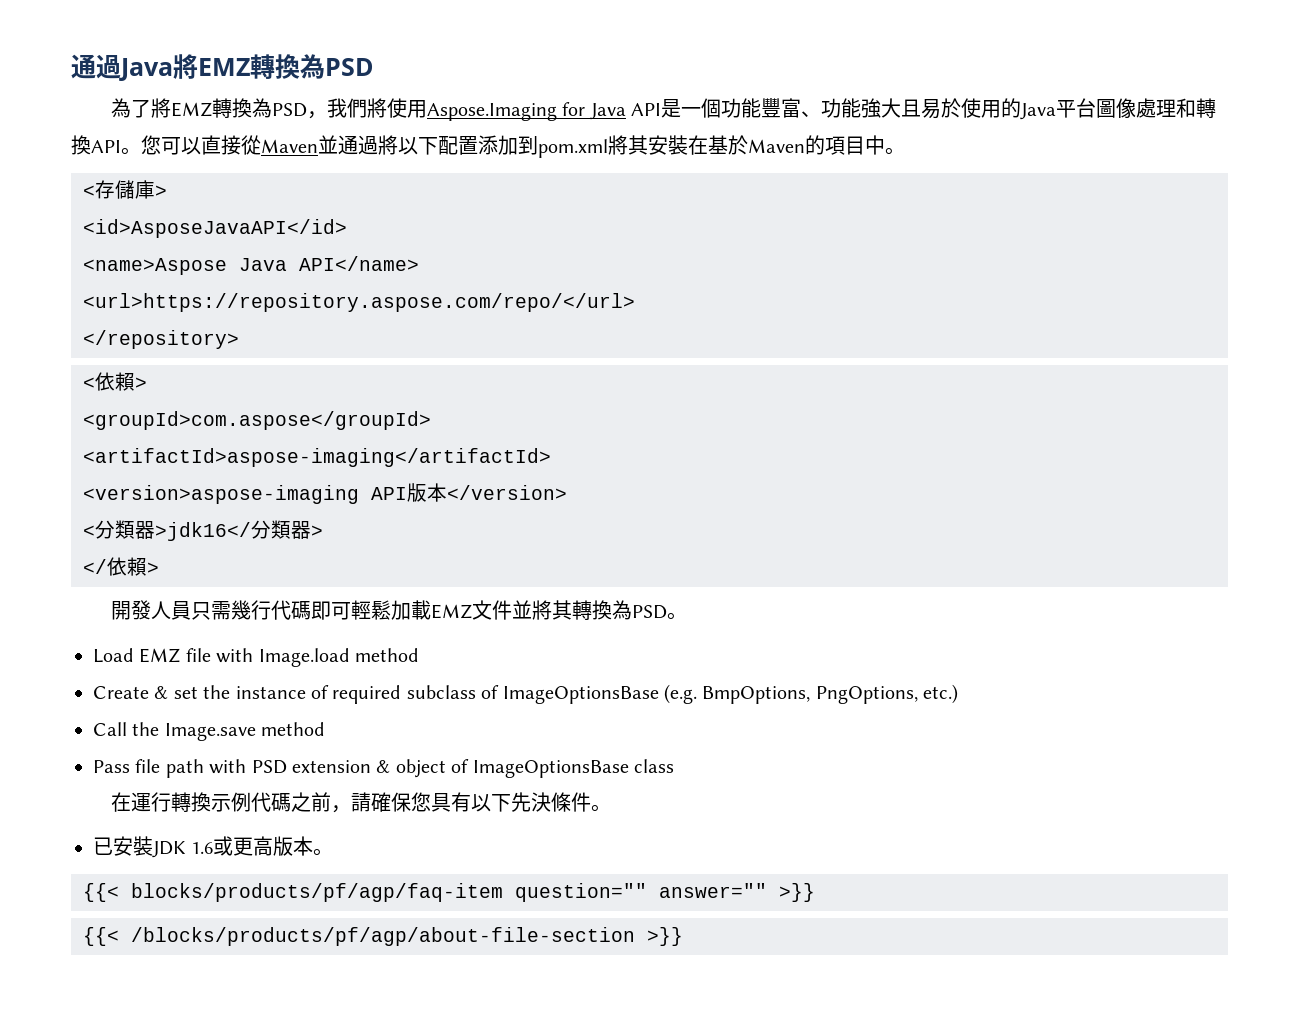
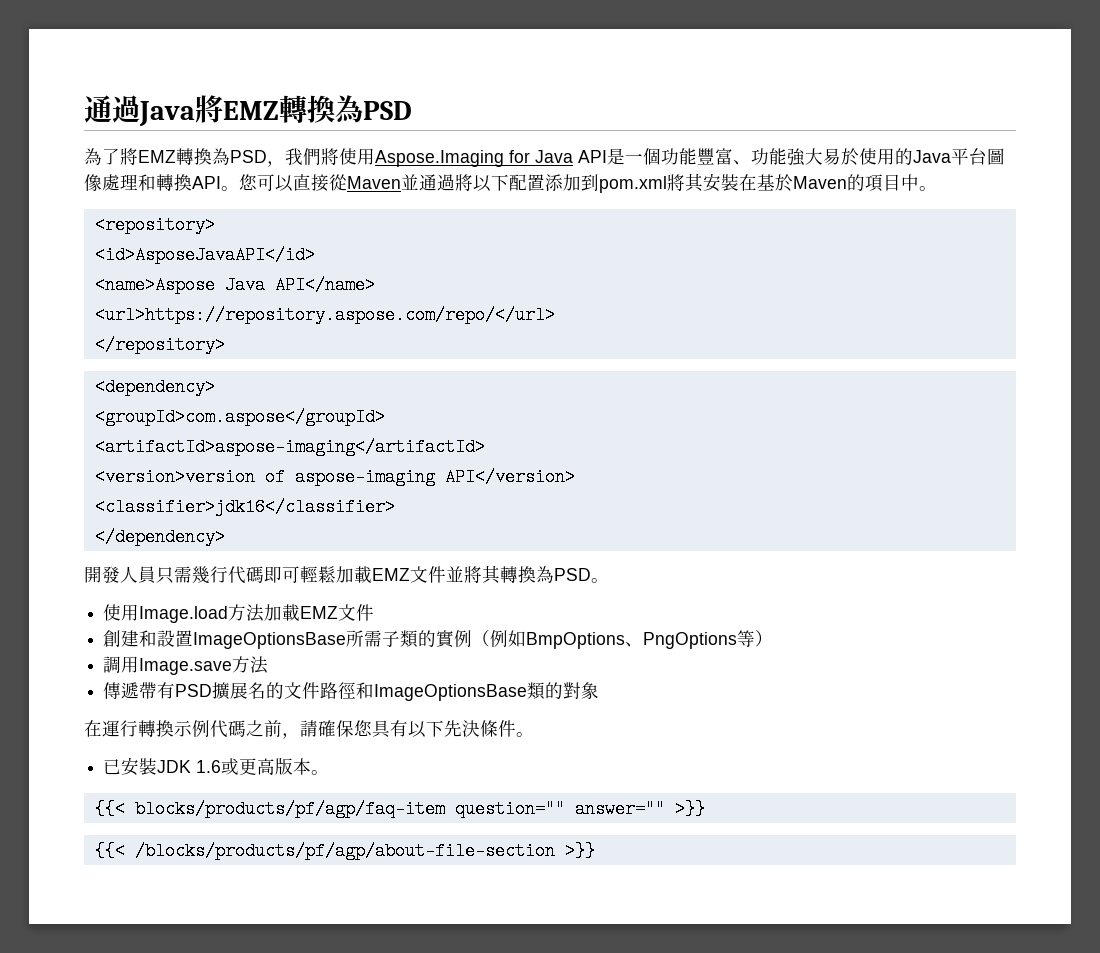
- 為了將EMZ轉換為PSD，我們將使用Aspose.Imaging for Java API是一個功能豐富、功能強大且易於使用的Java平台圖像處理和轉換API。
+ 為了將EMZ轉換為PSD，我們將使用Aspose.Imaging for Java API是一個功能豐富、功能強大易於使用的Java平台圖像處理和轉換API。
- <存儲庫>
+ <repository>
- <依賴>
+ <dependency>
- <version>aspose-imaging API版本</version>
- <分類器>jdk16</分類器>
- </依賴>
+ <version>version of aspose-imaging API</version>
+ <classifier>jdk16</classifier>
+ </dependency>
- Load EMZ file with Image.load method
- Create & set the instance of required subclass of ImageOptionsBase (e.g. BmpOptions, PngOptions, etc.)
- Call the Image.save method
- Pass file path with PSD extension & object of ImageOptionsBase class
+ 使用Image.load方法加載EMZ文件
+ 創建和設置ImageOptionsBase所需子類的實例（例如BmpOptions、PngOptions等）
+ 調用Image.save方法
+ 傳遞帶有PSD擴展名的文件路徑和ImageOptionsBase類的對象

